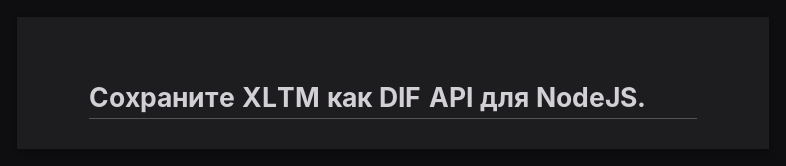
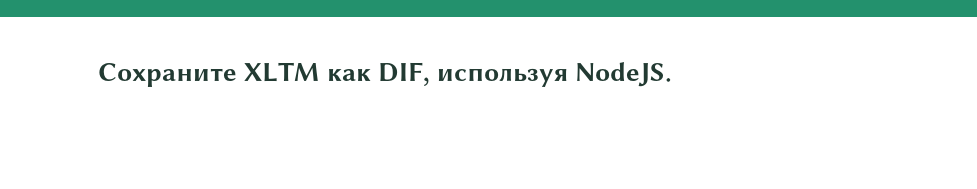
- Сохраните XLTM как DIF API для NodeJS.
+ Сохраните XLTM как DIF, используя NodeJS.

